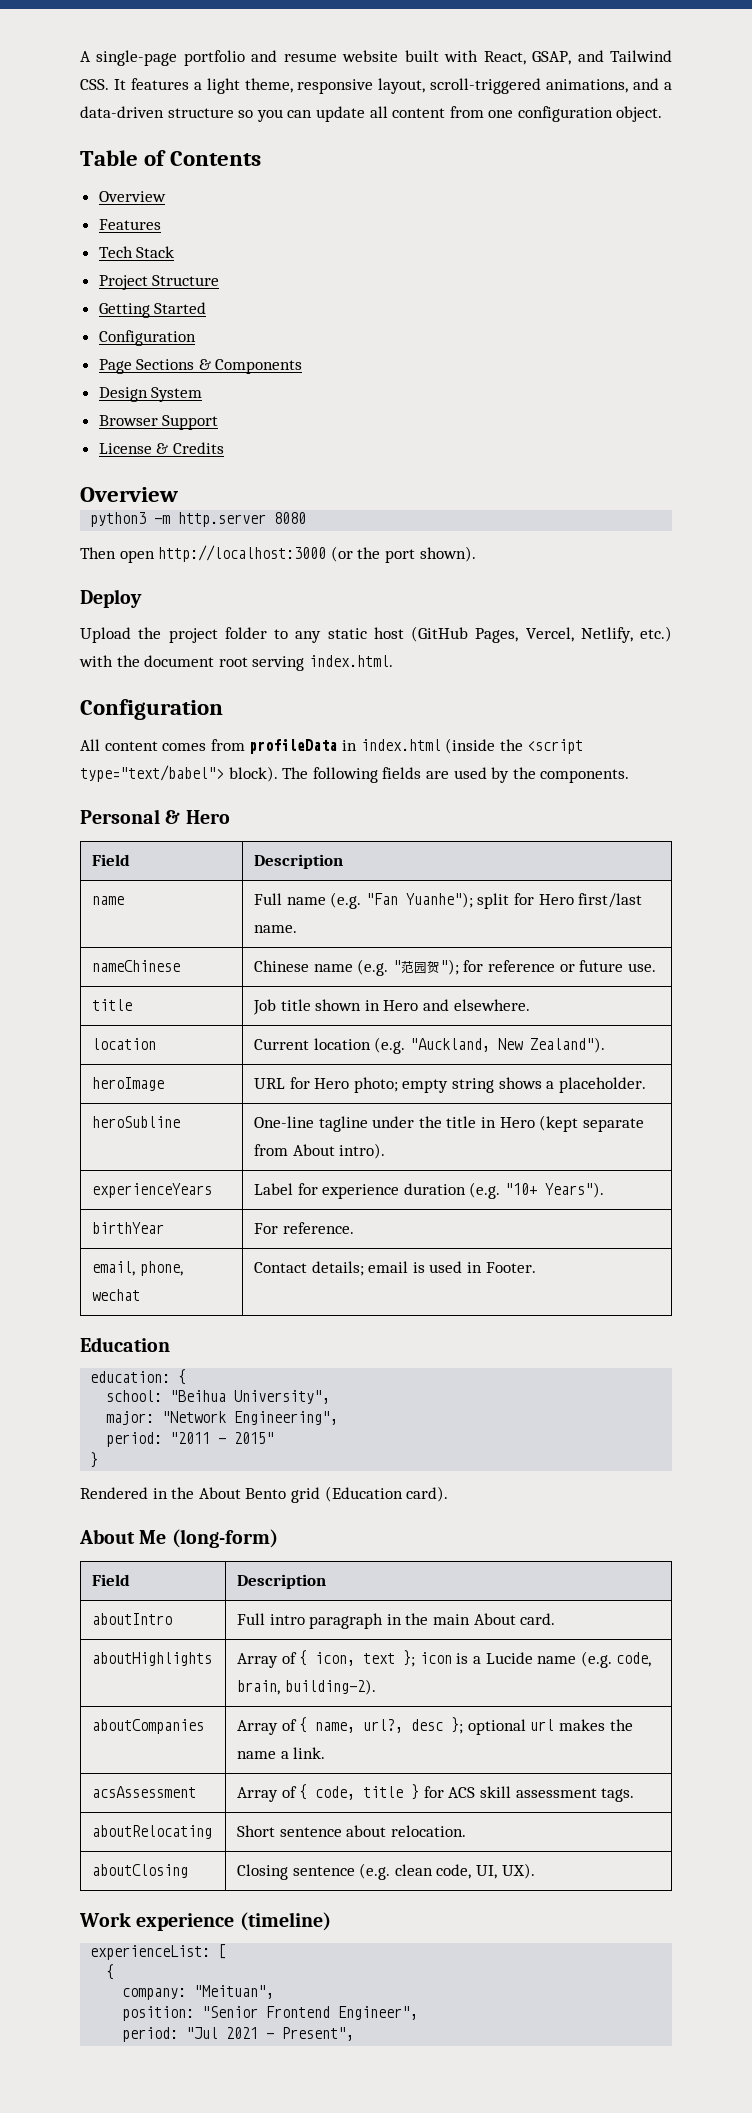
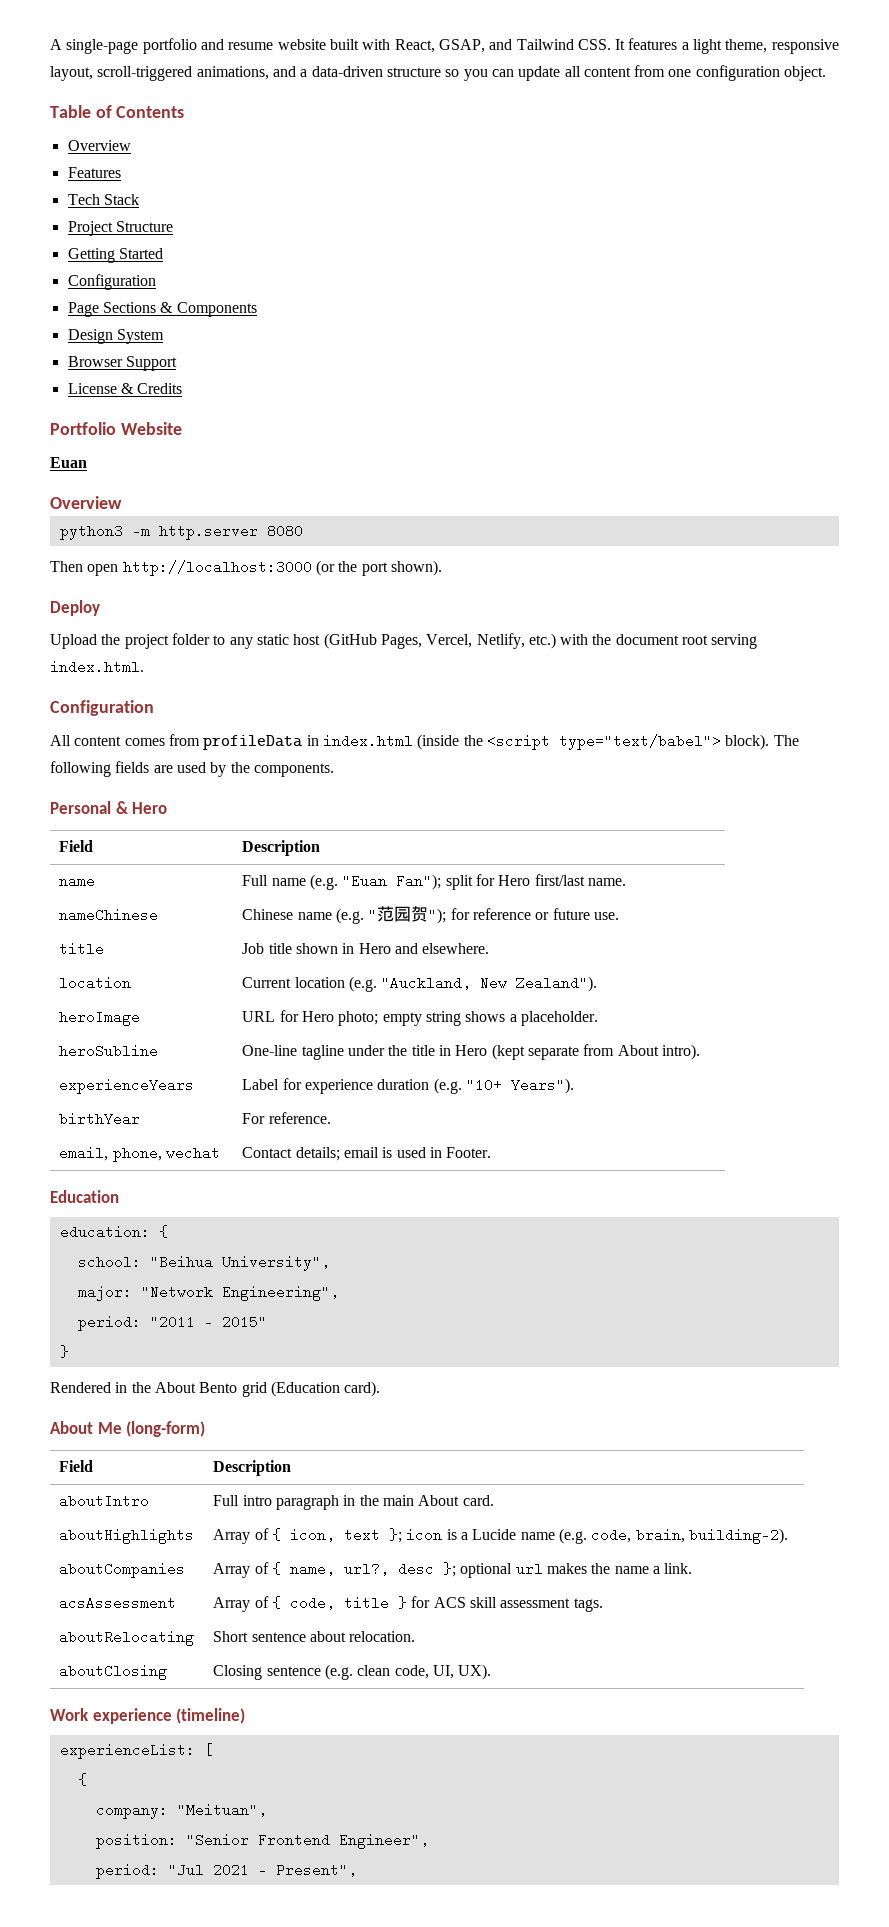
+ Portfolio Website
+ Euan
- name | Full name (e.g. "Fan Yuanhe"); split for Hero first/last name.
+ name | Full name (e.g. "Euan Fan"); split for Hero first/last name.

